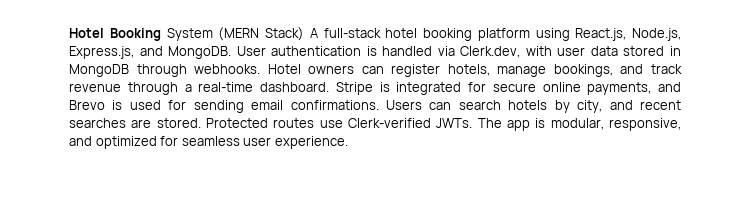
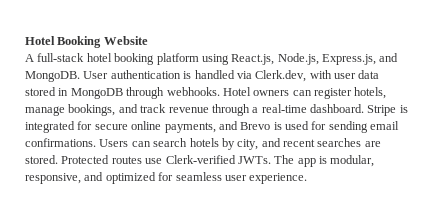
- Hotel Booking System (MERN Stack) A full-stack hotel booking platform using React.js, Node.js, Express.js, and MongoDB.
+ Hotel Booking Website
+ A full-stack hotel booking platform using React.js, Node.js, Express.js, and MongoDB.

